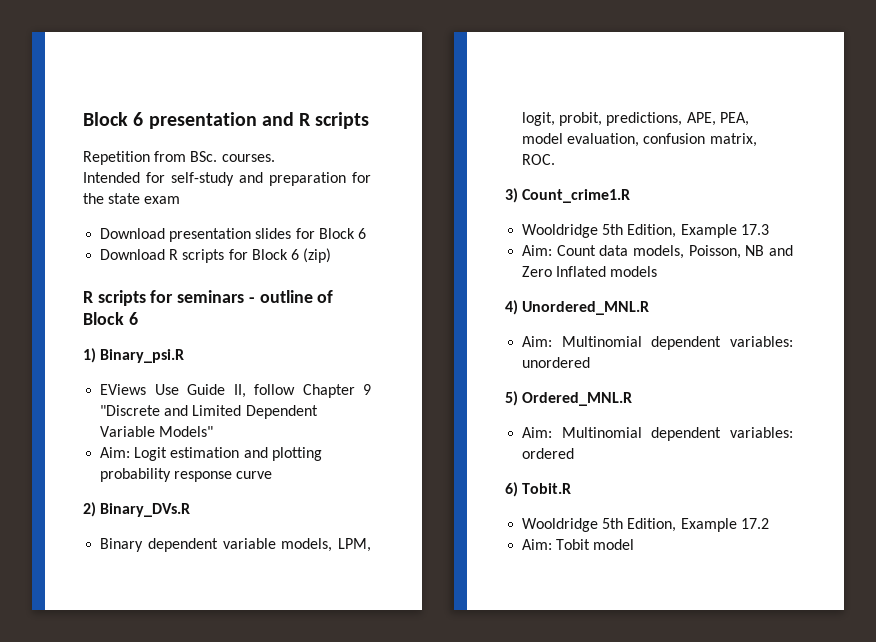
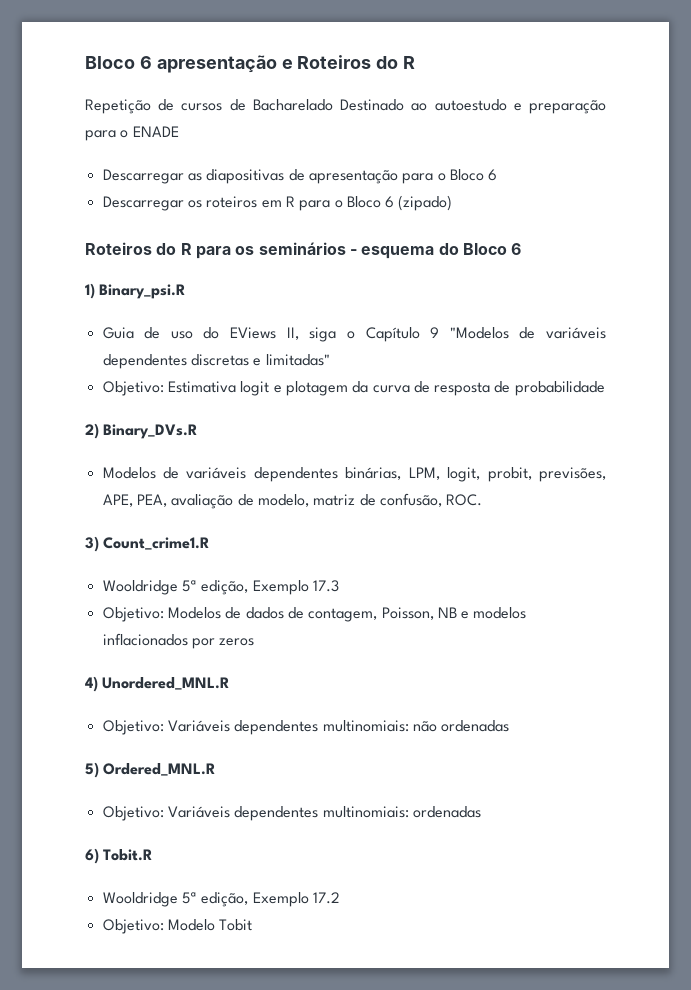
- Block 6 presentation and R scripts
- Repetition from BSc. courses.
- Intended for self-study and preparation for the state exam
- Download presentation slides for Block 6
- Download R scripts for Block 6 (zip)
- R scripts for seminars - outline of Block 6
+ Bloco 6 apresentação e Roteiros do R
+ Repetição de cursos de Bacharelado Destinado ao autoestudo e preparação para o ENADE
+ Descarregar as diapositivas de apresentação para o Bloco 6
+ Descarregar os roteiros em R para o Bloco 6 (zipado)
+ Roteiros do R para os seminários - esquema do Bloco 6
  1) Binary_psi.R
- EViews Use Guide II, follow Chapter 9 "Discrete and Limited Dependent Variable Models"
- Aim: Logit estimation and plotting probability response curve
+ Guia de uso do EViews II, siga o Capítulo 9 "Modelos de variáveis dependentes discretas e limitadas"
+ Objetivo: Estimativa logit e plotagem da curva de resposta de probabilidade
  2) Binary_DVs.R
- Binary dependent variable models, LPM, logit, probit, predictions, APE, PEA, model evaluation, confusion matrix, ROC.
+ Modelos de variáveis dependentes binárias, LPM, logit, probit, previsões, APE, PEA, avaliação de modelo, matriz de confusão, ROC.
  3) Count_crime1.R
- Wooldridge 5th Edition, Example 17.3
- Aim: Count data models, Poisson, NB and Zero Inflated models
+ Wooldridge 5ª edição, Exemplo 17.3
+ Objetivo: Modelos de dados de contagem, Poisson, NB e modelos inflacionados por zeros
  4) Unordered_MNL.R
- Aim: Multinomial dependent variables: unordered
+ Objetivo: Variáveis dependentes multinomiais: não ordenadas
  5) Ordered_MNL.R
- Aim: Multinomial dependent variables: ordered
+ Objetivo: Variáveis dependentes multinomiais: ordenadas
  6) Tobit.R
- Wooldridge 5th Edition, Example 17.2
- Aim: Tobit model
+ Wooldridge 5ª edição, Exemplo 17.2
+ Objetivo: Modelo Tobit

